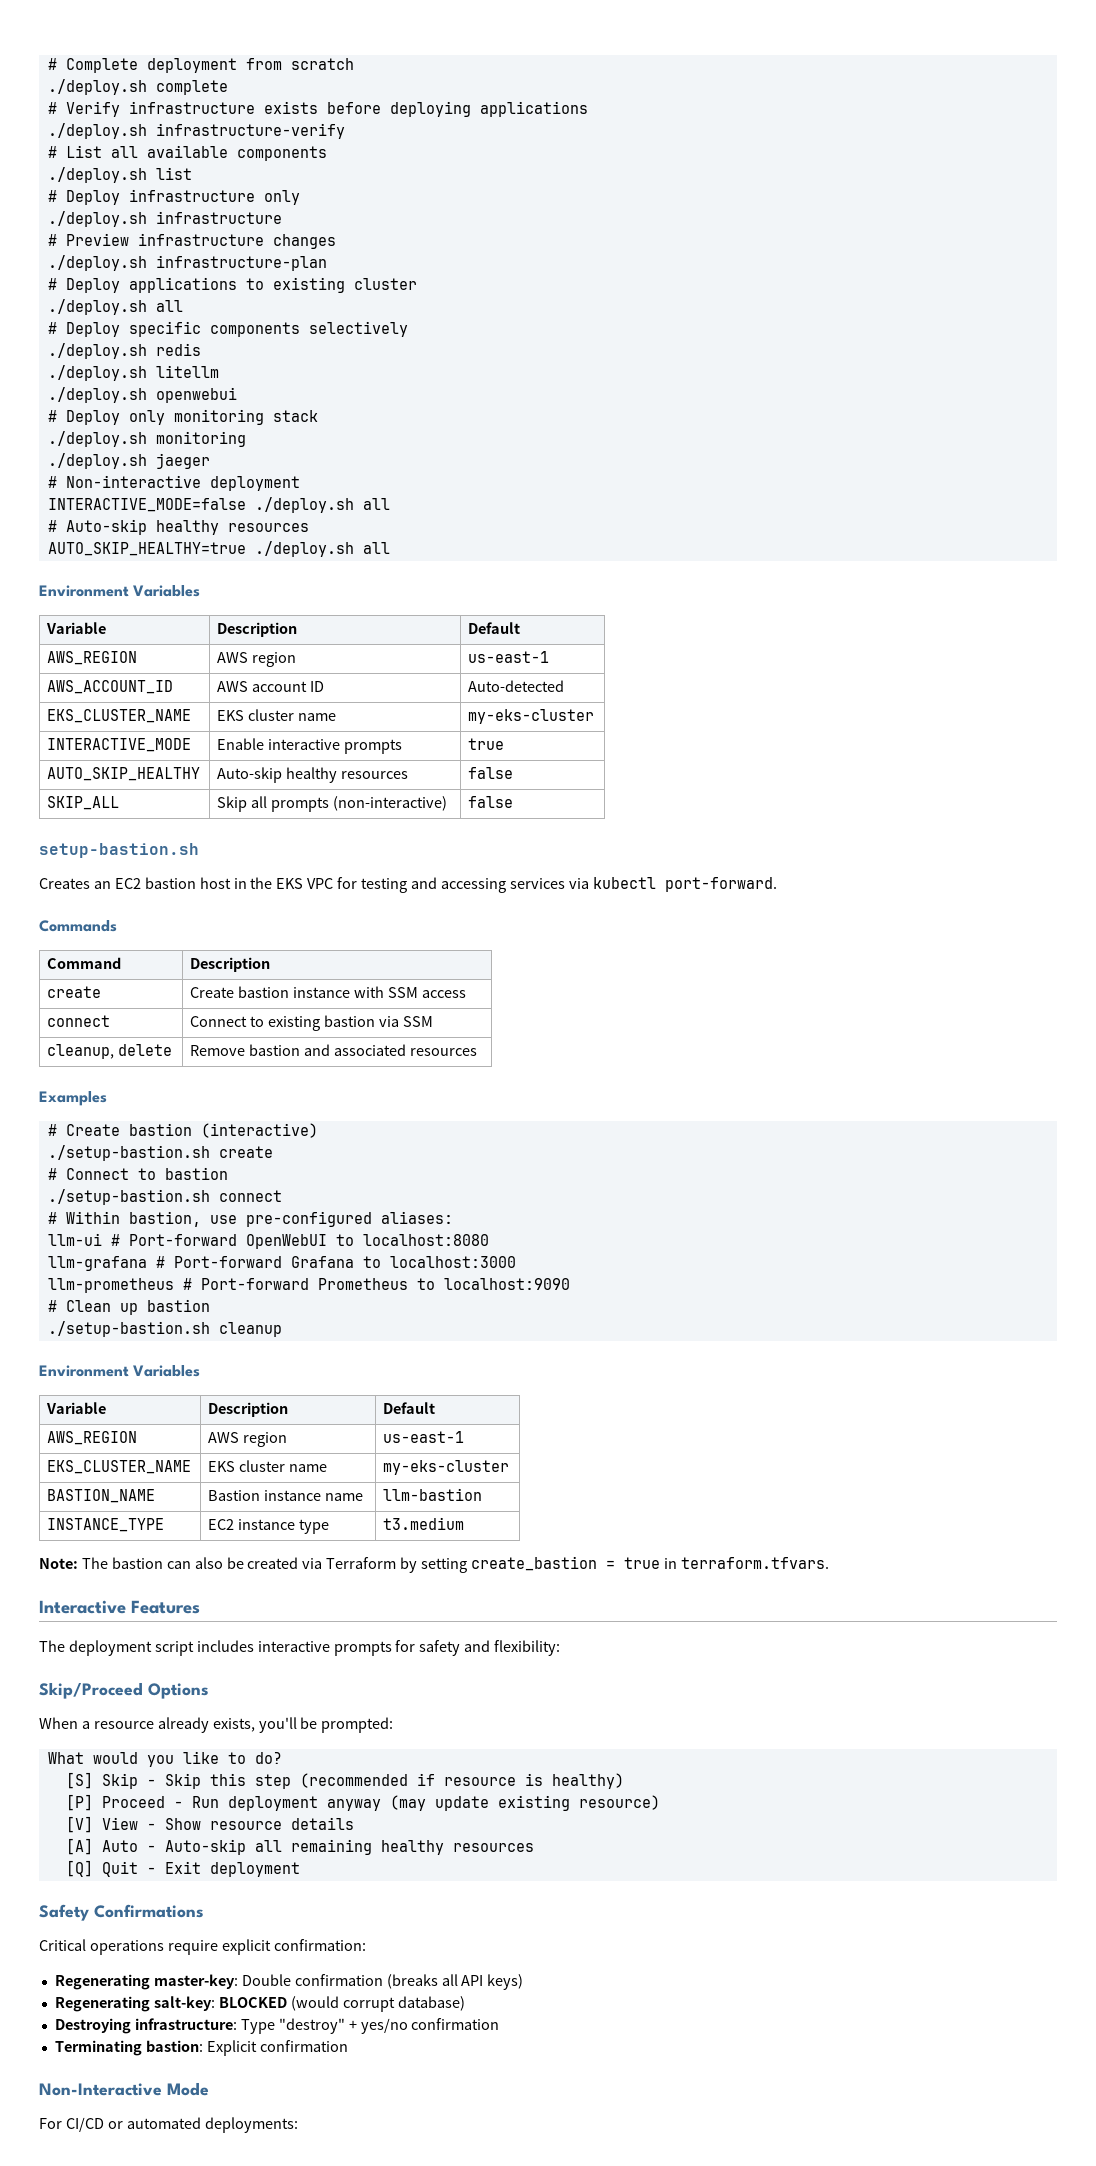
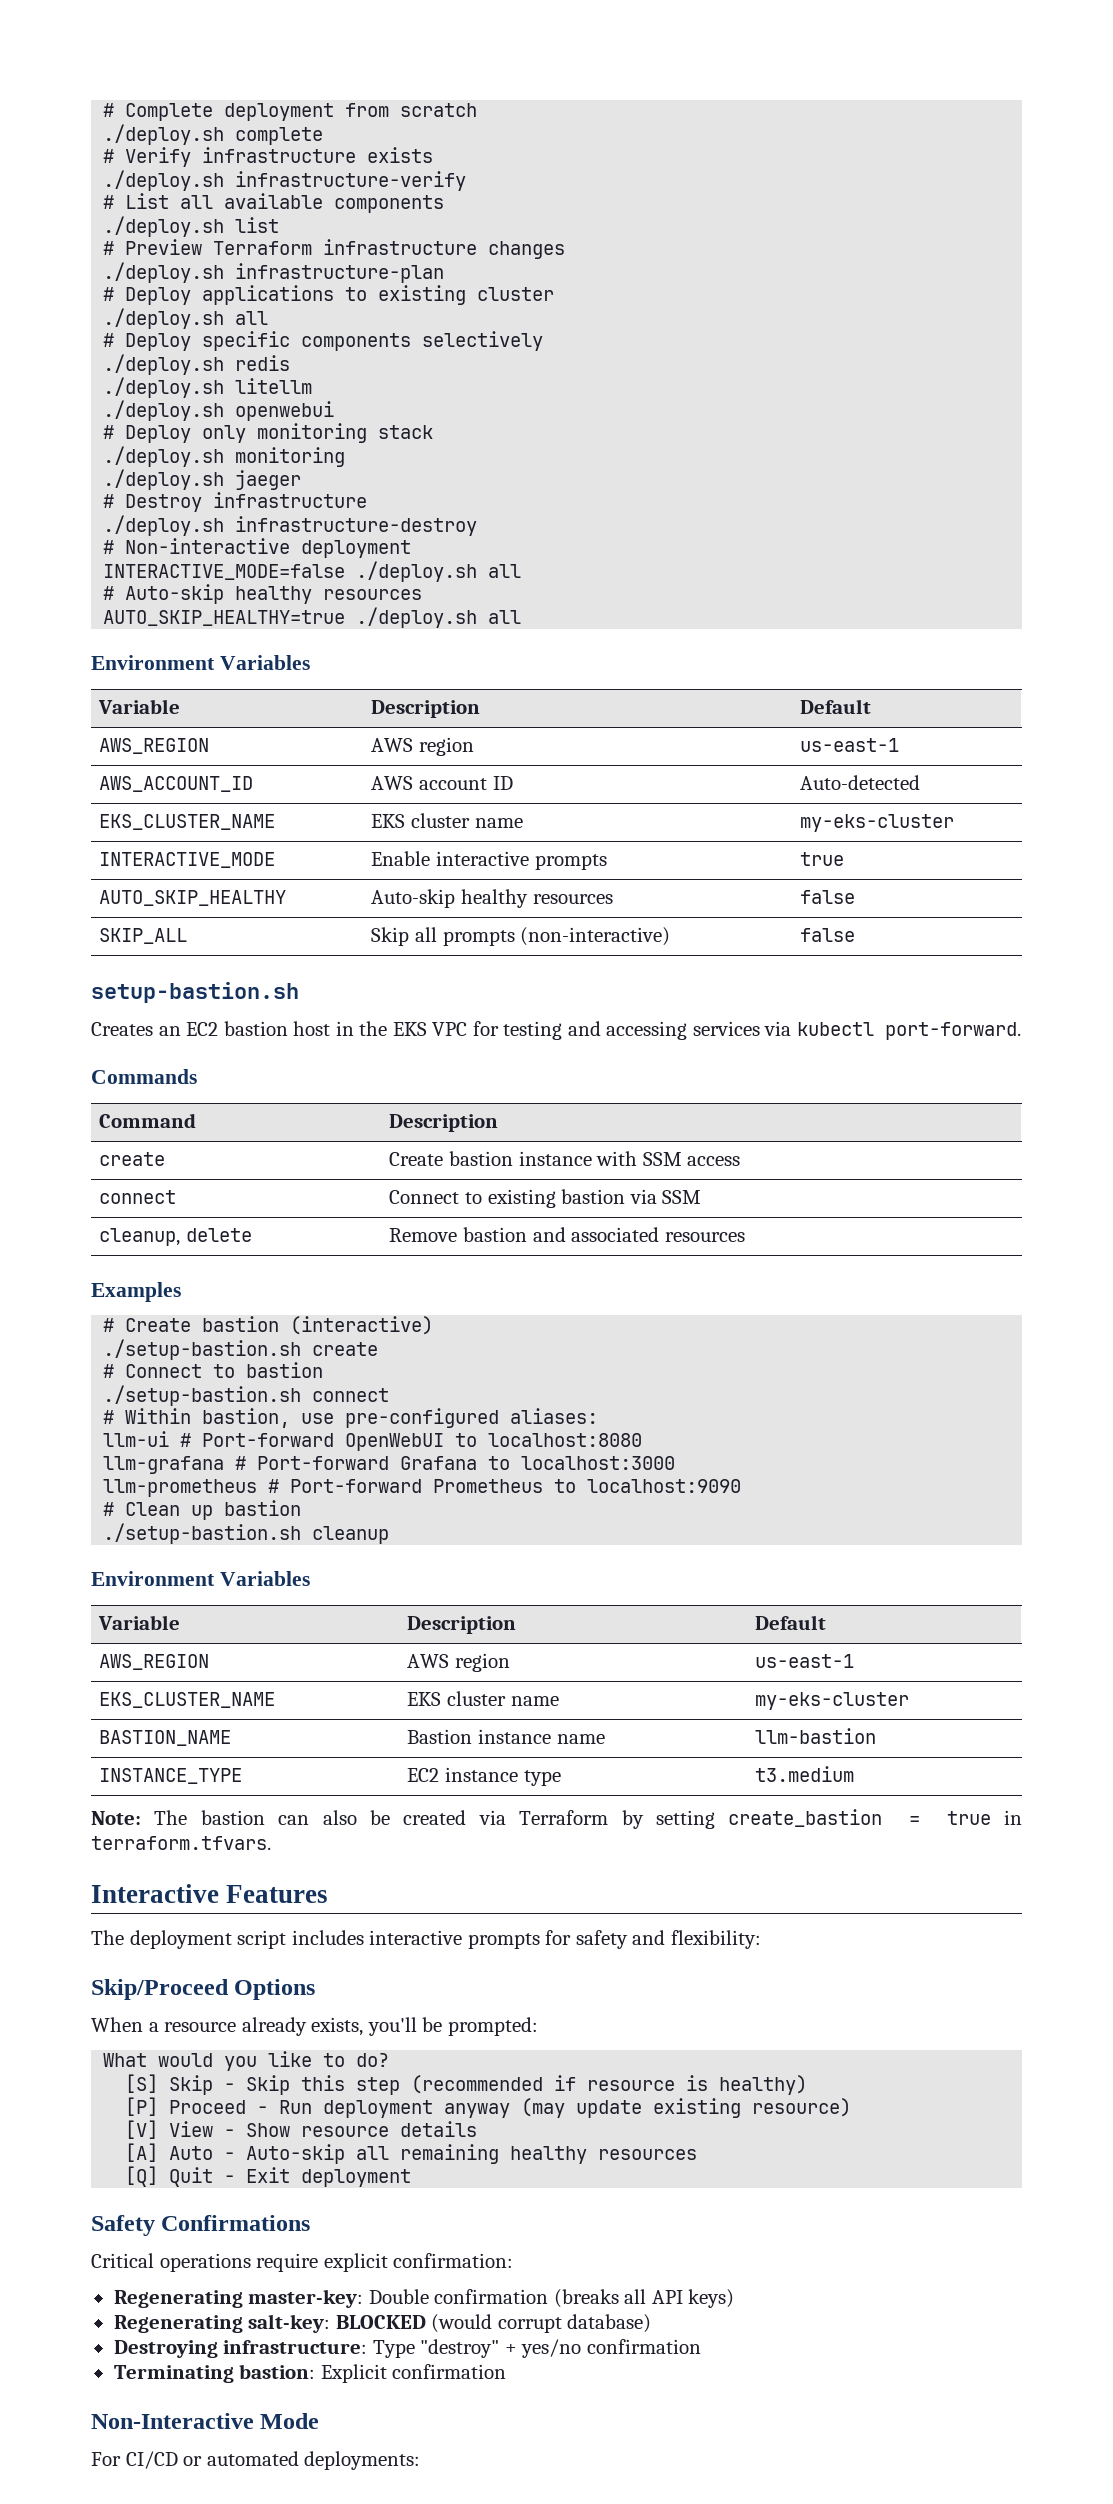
- # Verify infrastructure exists before deploying applications
+ # Verify infrastructure exists
- # Deploy infrastructure only
- ./deploy.sh infrastructure
- # Preview infrastructure changes
+ # Preview Terraform infrastructure changes
+ # Destroy infrastructure
+ ./deploy.sh infrastructure-destroy

